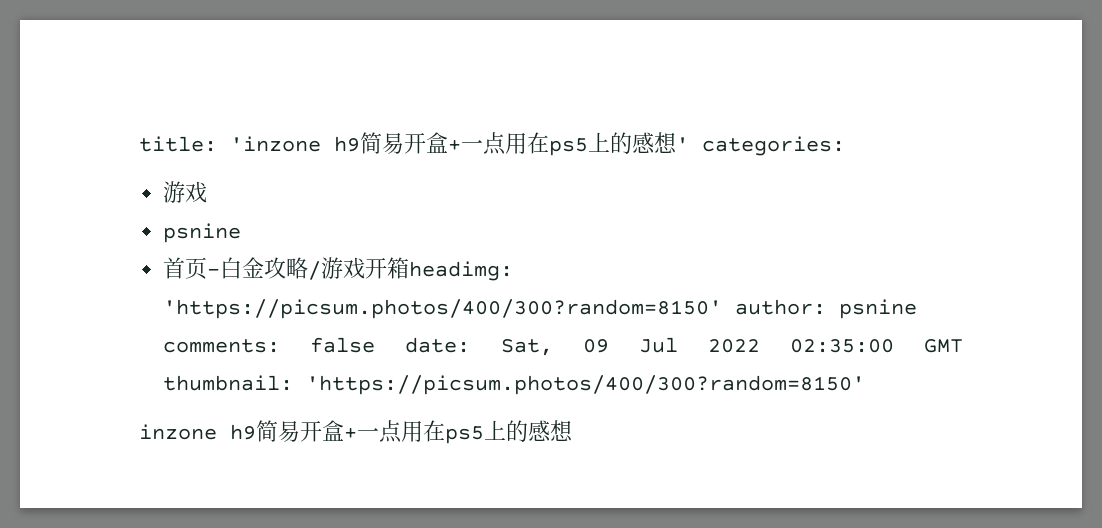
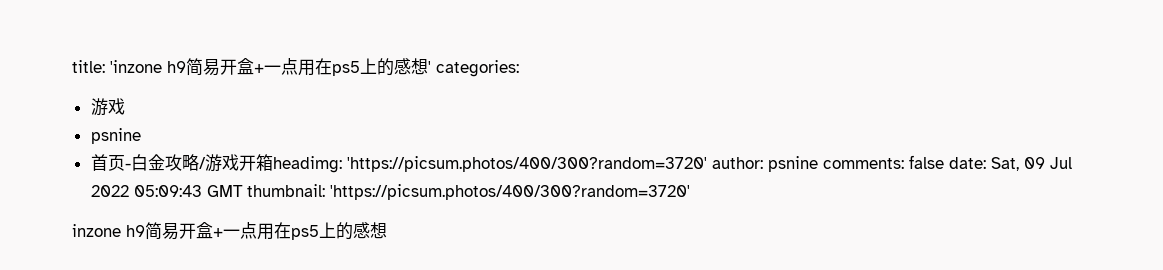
- 首页-白金攻略/游戏开箱headimg: 'https://picsum.photos/400/300?random=8150' author: psnine comments: false date: Sat, 09 Jul 2022 02:35:00 GMT thumbnail: 'https://picsum.photos/400/300?random=8150'
+ 首页-白金攻略/游戏开箱headimg: 'https://picsum.photos/400/300?random=3720' author: psnine comments: false date: Sat, 09 Jul 2022 05:09:43 GMT thumbnail: 'https://picsum.photos/400/300?random=3720'

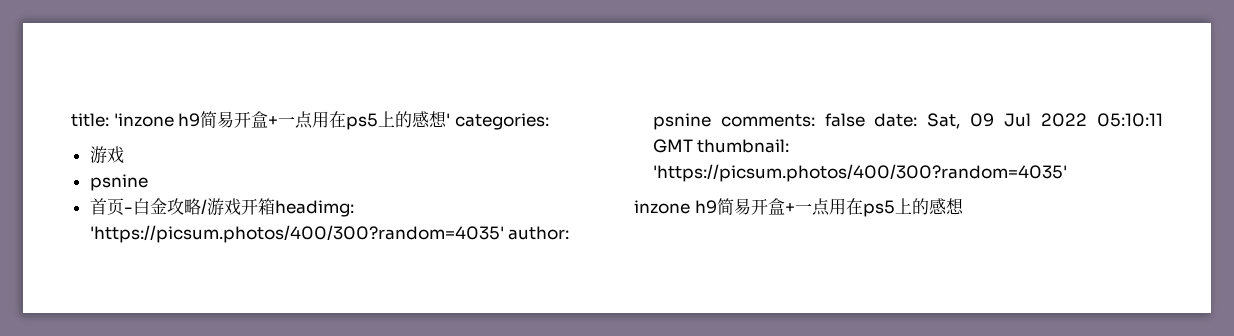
- 首页-白金攻略/游戏开箱headimg: 'https://picsum.photos/400/300?random=3720' author: psnine comments: false date: Sat, 09 Jul 2022 05:09:43 GMT thumbnail: 'https://picsum.photos/400/300?random=3720'
+ 首页-白金攻略/游戏开箱headimg: 'https://picsum.photos/400/300?random=4035' author: psnine comments: false date: Sat, 09 Jul 2022 05:10:11 GMT thumbnail: 'https://picsum.photos/400/300?random=4035'

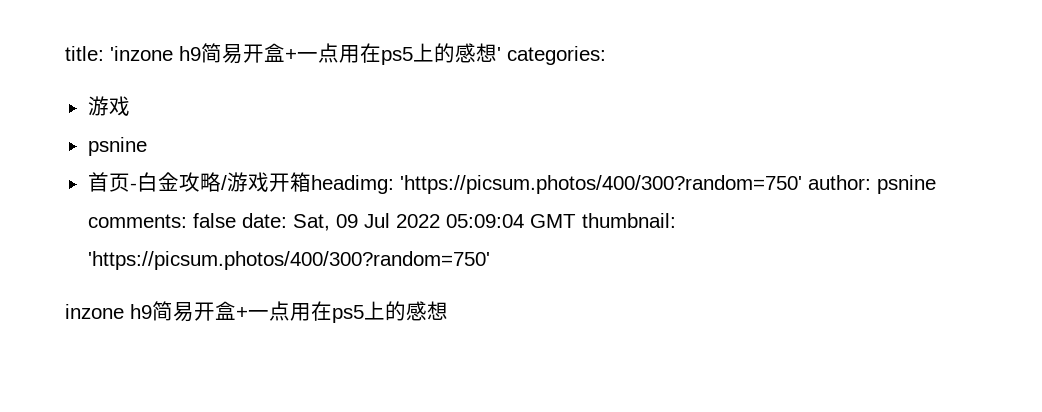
- 首页-白金攻略/游戏开箱headimg: 'https://picsum.photos/400/300?random=4035' author: psnine comments: false date: Sat, 09 Jul 2022 05:10:11 GMT thumbnail: 'https://picsum.photos/400/300?random=4035'
+ 首页-白金攻略/游戏开箱headimg: 'https://picsum.photos/400/300?random=750' author: psnine comments: false date: Sat, 09 Jul 2022 05:09:04 GMT thumbnail: 'https://picsum.photos/400/300?random=750'

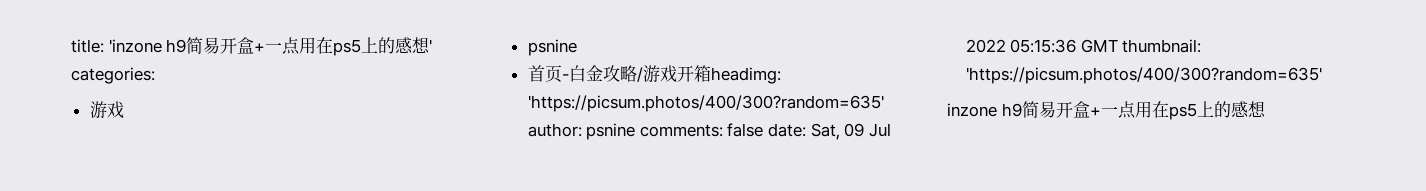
- 首页-白金攻略/游戏开箱headimg: 'https://picsum.photos/400/300?random=750' author: psnine comments: false date: Sat, 09 Jul 2022 05:09:04 GMT thumbnail: 'https://picsum.photos/400/300?random=750'
+ 首页-白金攻略/游戏开箱headimg: 'https://picsum.photos/400/300?random=635' author: psnine comments: false date: Sat, 09 Jul 2022 05:15:36 GMT thumbnail: 'https://picsum.photos/400/300?random=635'

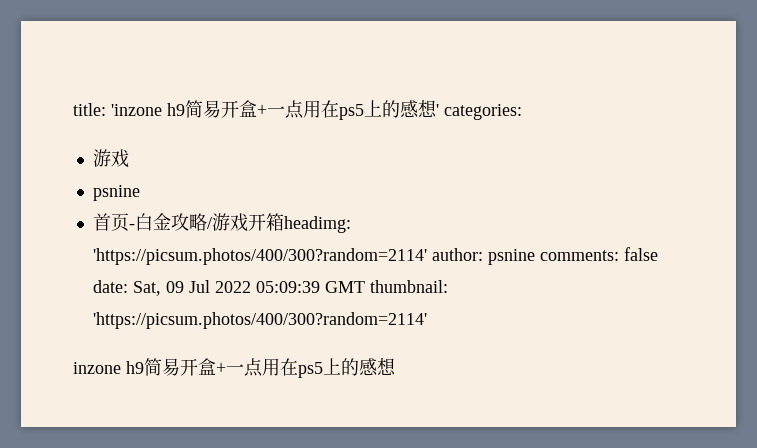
- 首页-白金攻略/游戏开箱headimg: 'https://picsum.photos/400/300?random=635' author: psnine comments: false date: Sat, 09 Jul 2022 05:15:36 GMT thumbnail: 'https://picsum.photos/400/300?random=635'
+ 首页-白金攻略/游戏开箱headimg: 'https://picsum.photos/400/300?random=2114' author: psnine comments: false date: Sat, 09 Jul 2022 05:09:39 GMT thumbnail: 'https://picsum.photos/400/300?random=2114'

